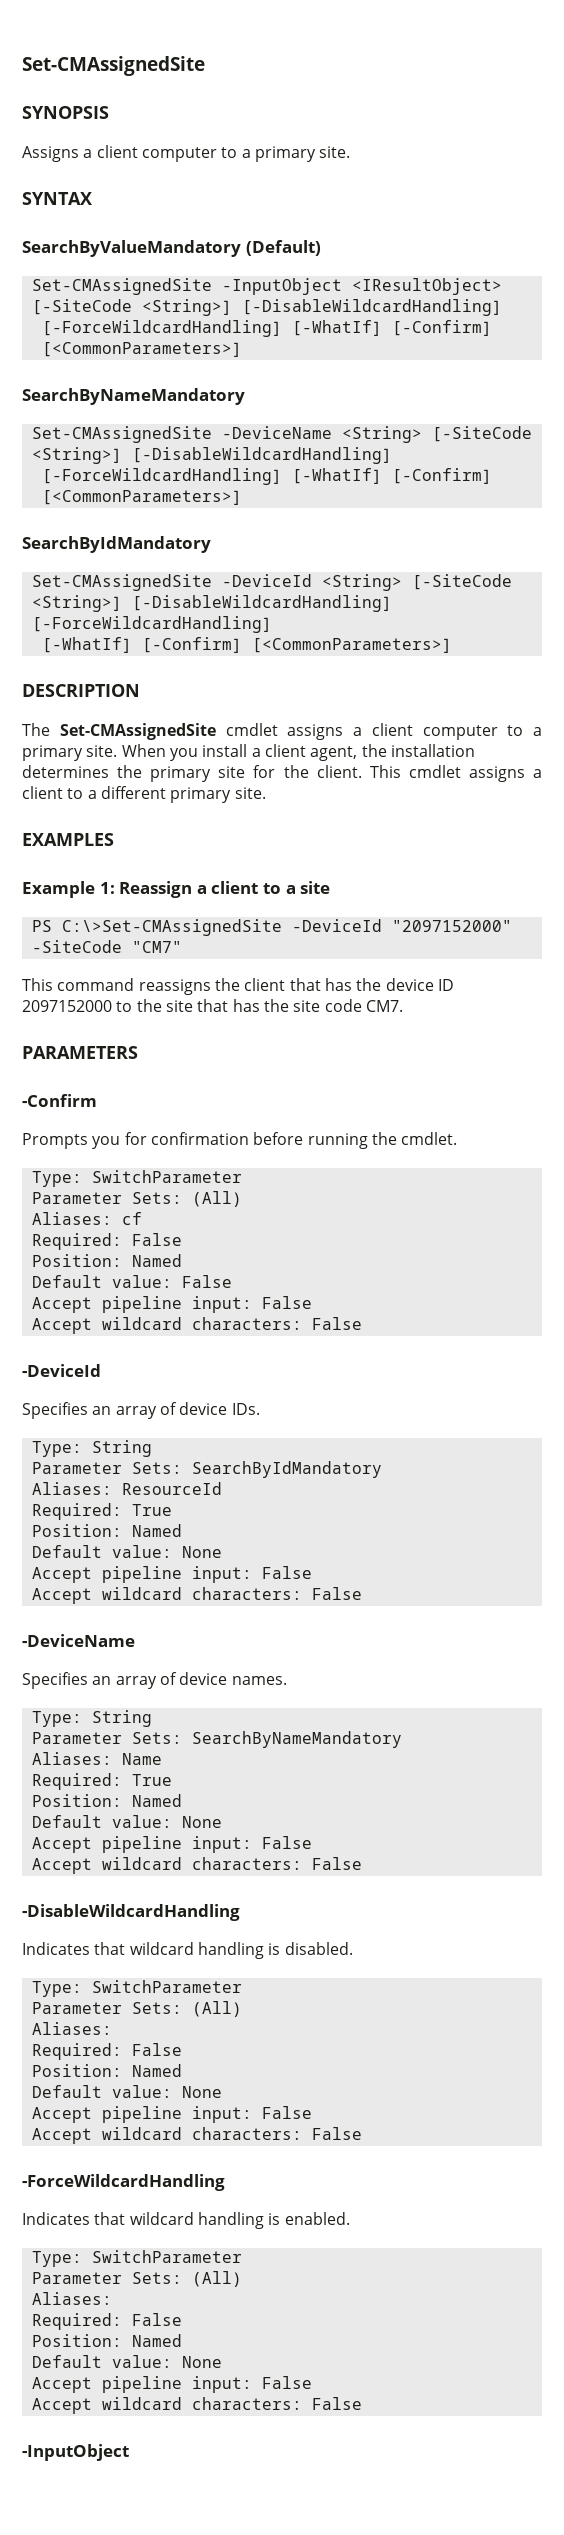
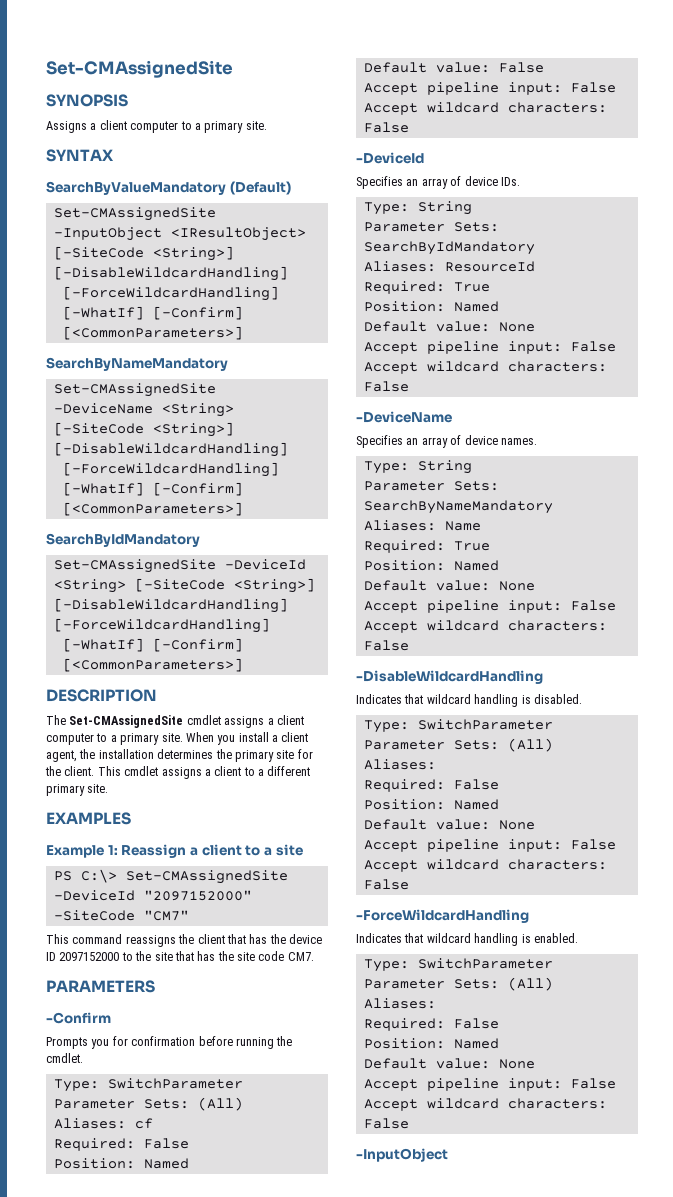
- PS C:\>Set-CMAssignedSite -DeviceId "2097152000" -SiteCode "CM7"
+ PS C:\> Set-CMAssignedSite -DeviceId "2097152000" -SiteCode "CM7"

